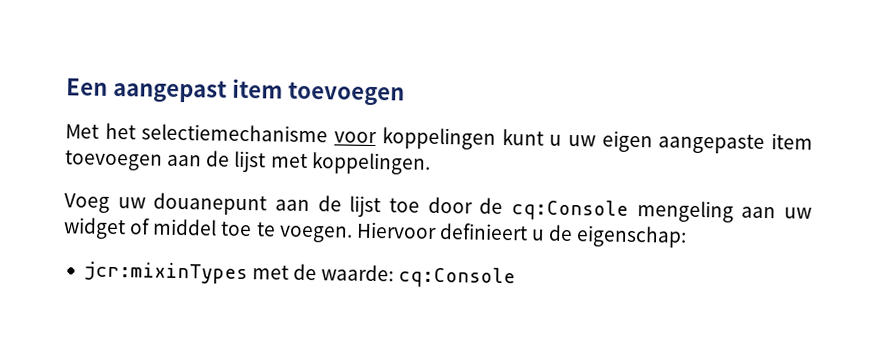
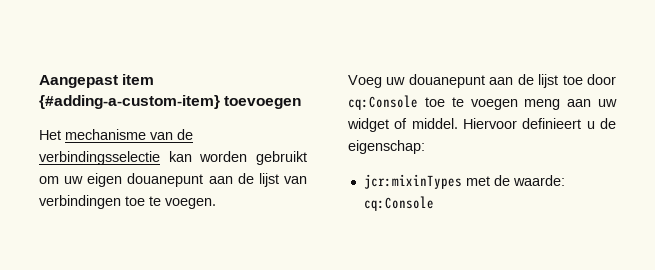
- Een aangepast item toevoegen
- Met het selectiemechanisme voor koppelingen kunt u uw eigen aangepaste item toevoegen aan de lijst met koppelingen.
+ Aangepast item {#adding-a-custom-item} toevoegen
+ Het mechanisme van de verbindingsselectie kan worden gebruikt om uw eigen douanepunt aan de lijst van verbindingen toe te voegen.
- Voeg uw douanepunt aan de lijst toe door de cq:Console mengeling aan uw widget of middel toe te voegen.
+ Voeg uw douanepunt aan de lijst toe door cq:Console toe te voegen meng aan uw widget of middel.

